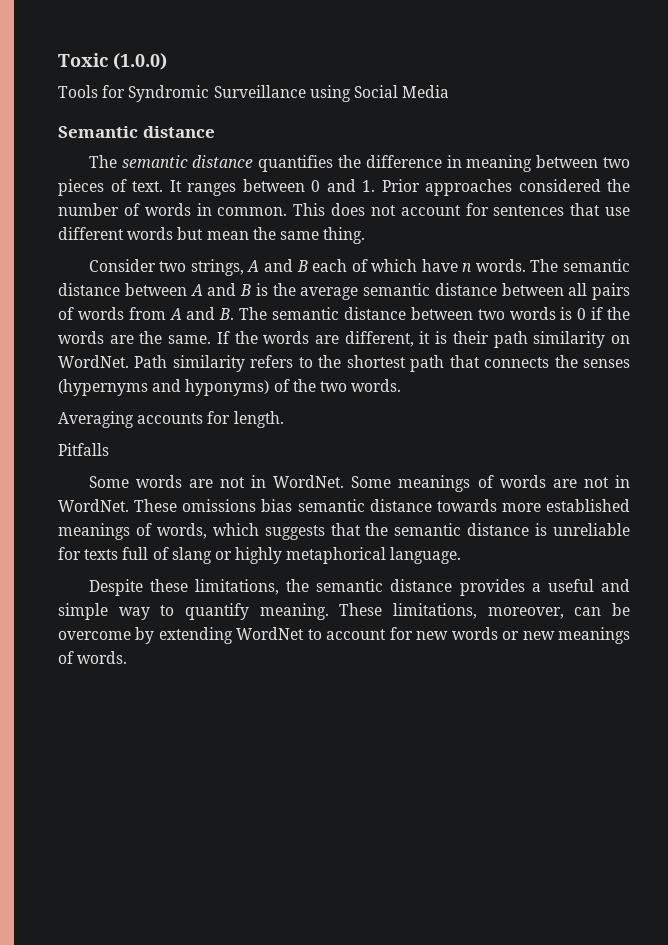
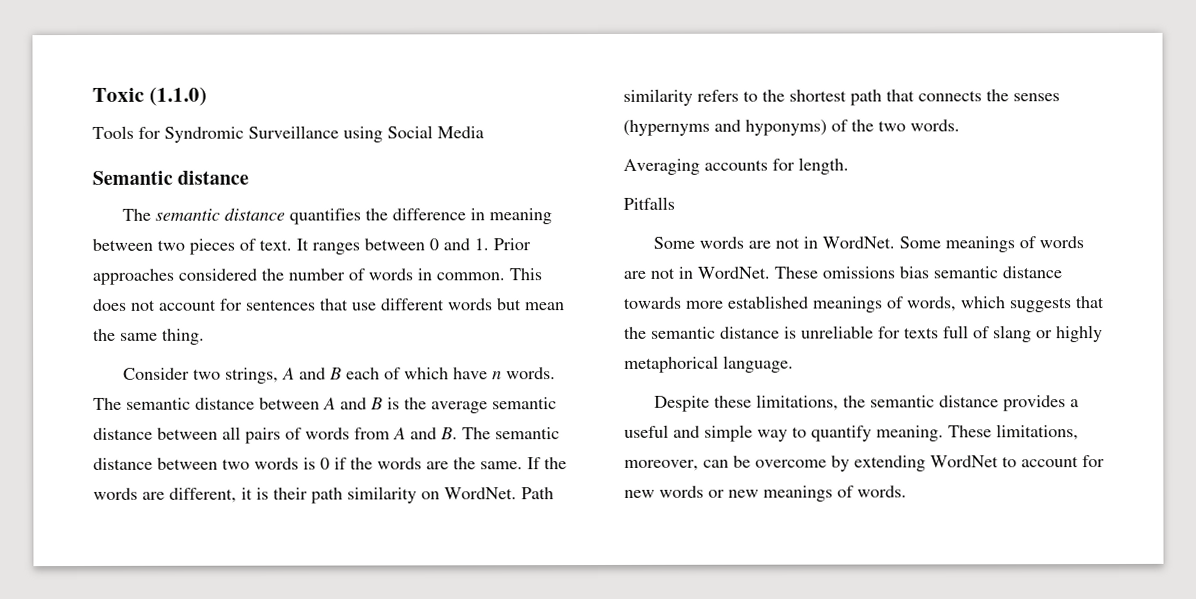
- Toxic (1.0.0)
+ Toxic (1.1.0)

